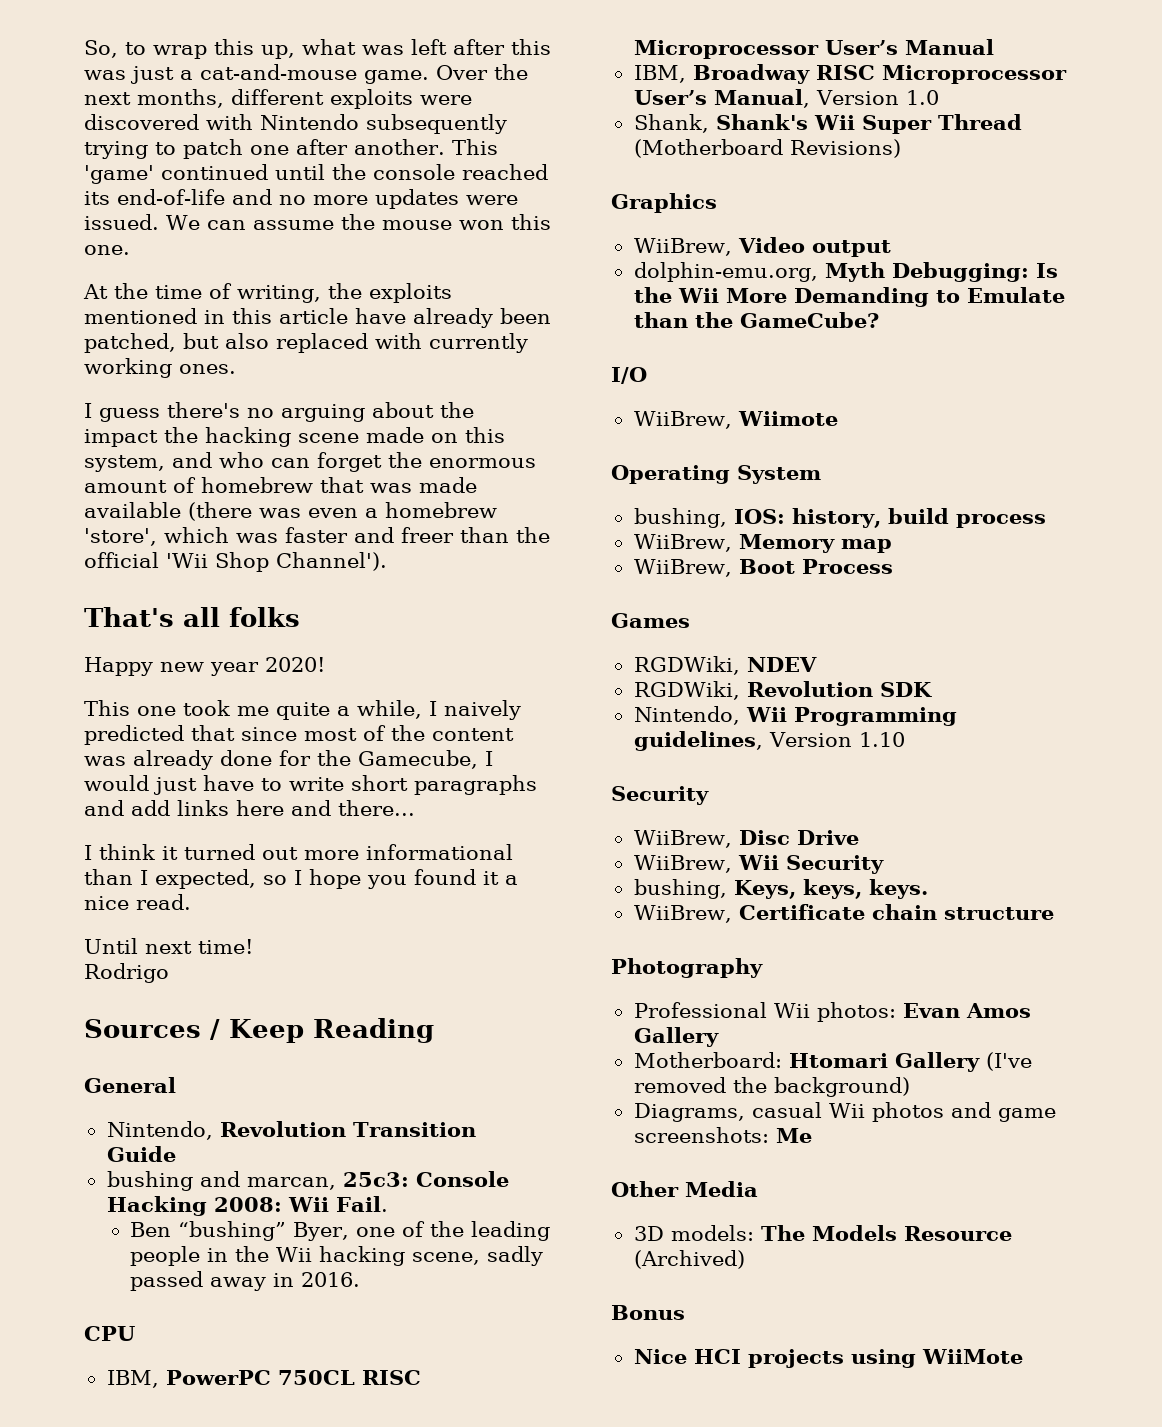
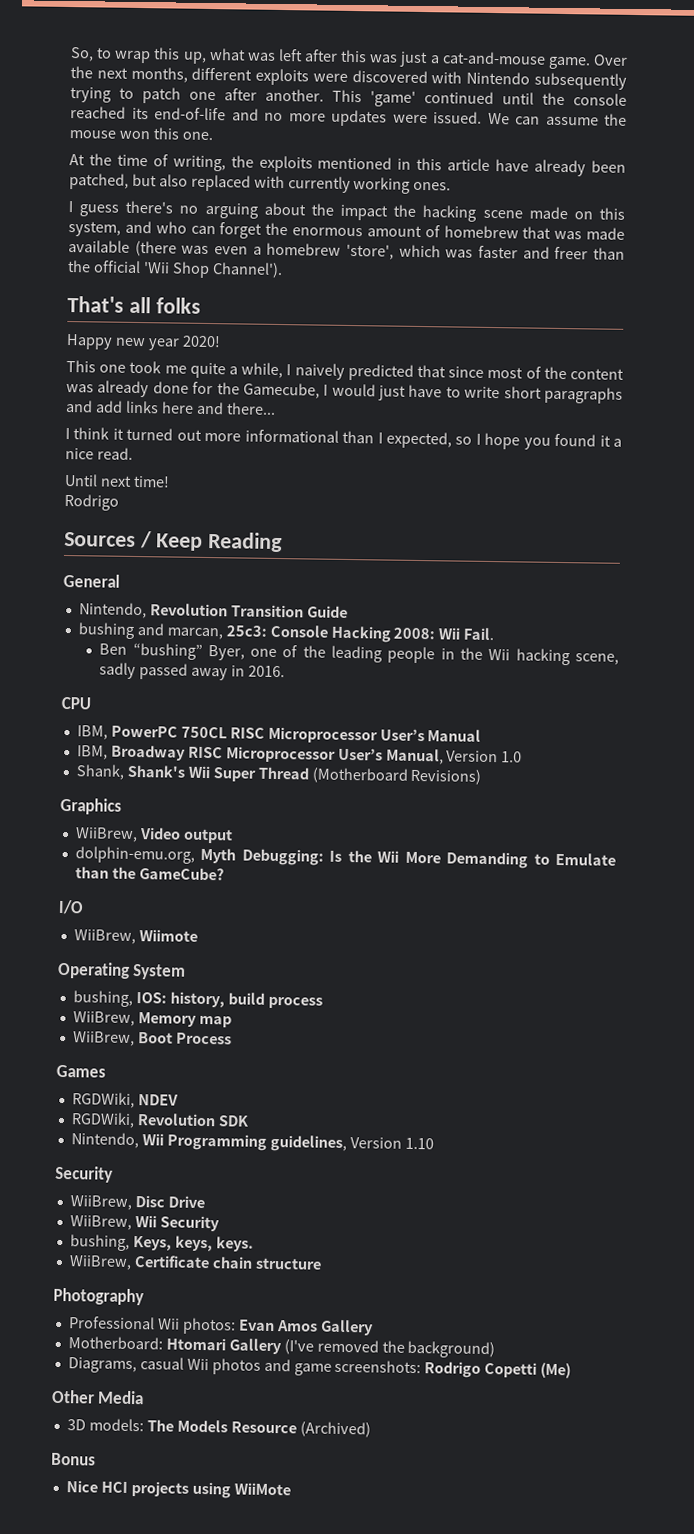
- Diagrams, casual Wii photos and game screenshots: Me
+ Diagrams, casual Wii photos and game screenshots: Rodrigo Copetti (Me)

